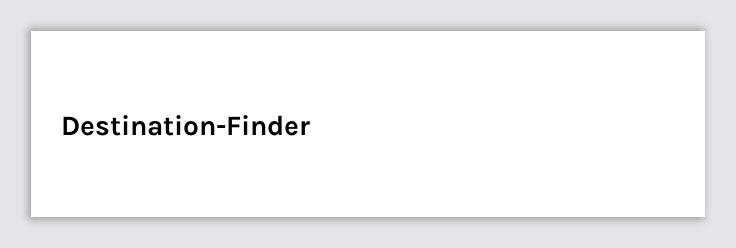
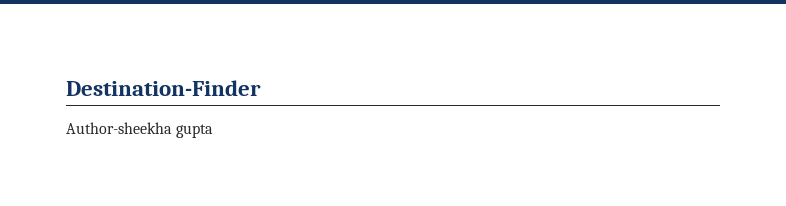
+ Author-sheekha gupta

